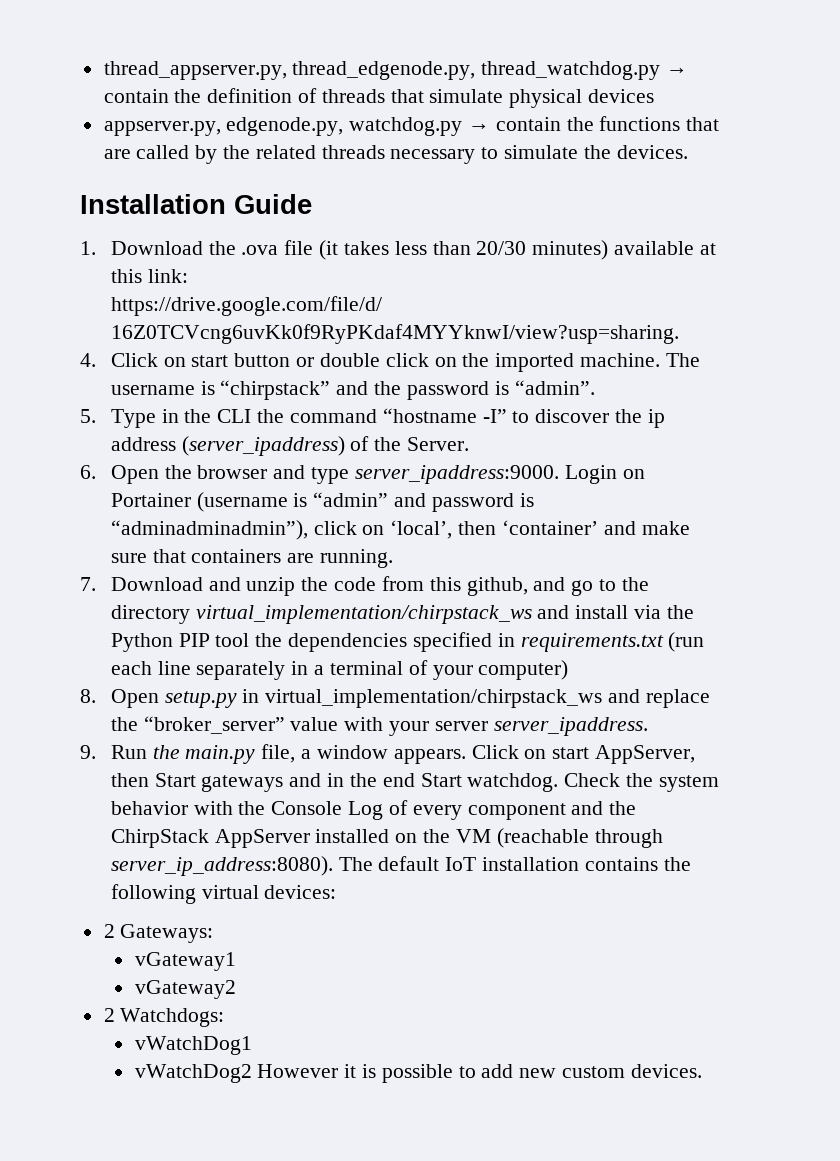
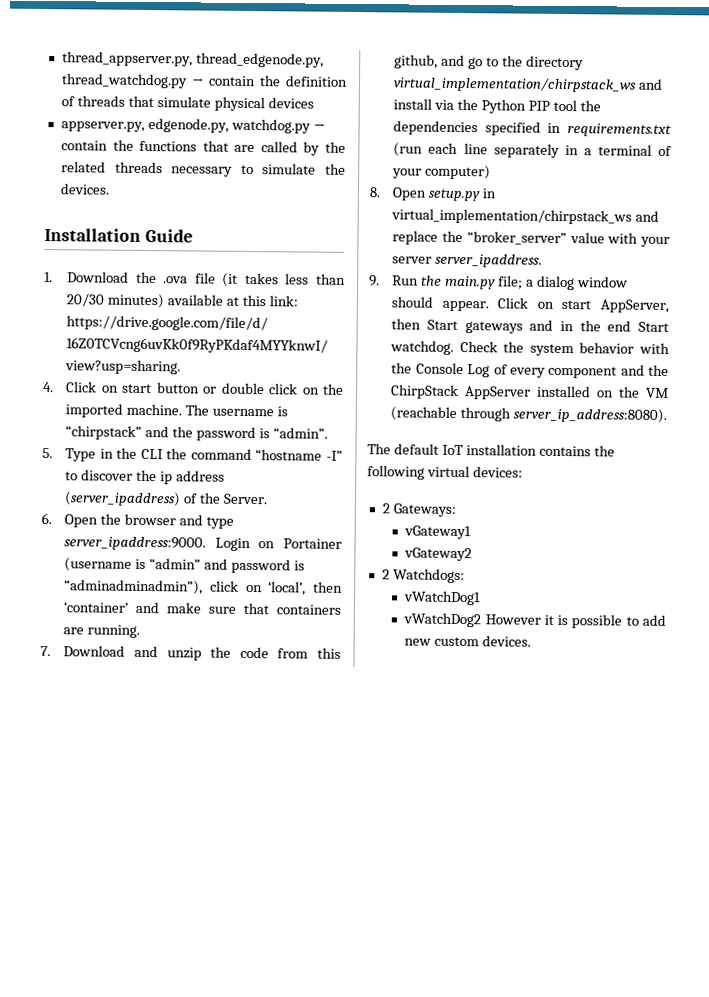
- 9. Run the main.py file, a window appears.
+ 9. Run the main.py file; a dialog window should appear.
- Check the system behavior with the Console Log of every component and the ChirpStack AppServer installed on the VM (reachable through server_ip_address:8080). The default IoT installation contains the following virtual devices:
+ Check the system behavior with the Console Log of every component and the ChirpStack AppServer installed on the VM (reachable through server_ip_address:8080).
+ The default IoT installation contains the following virtual devices:

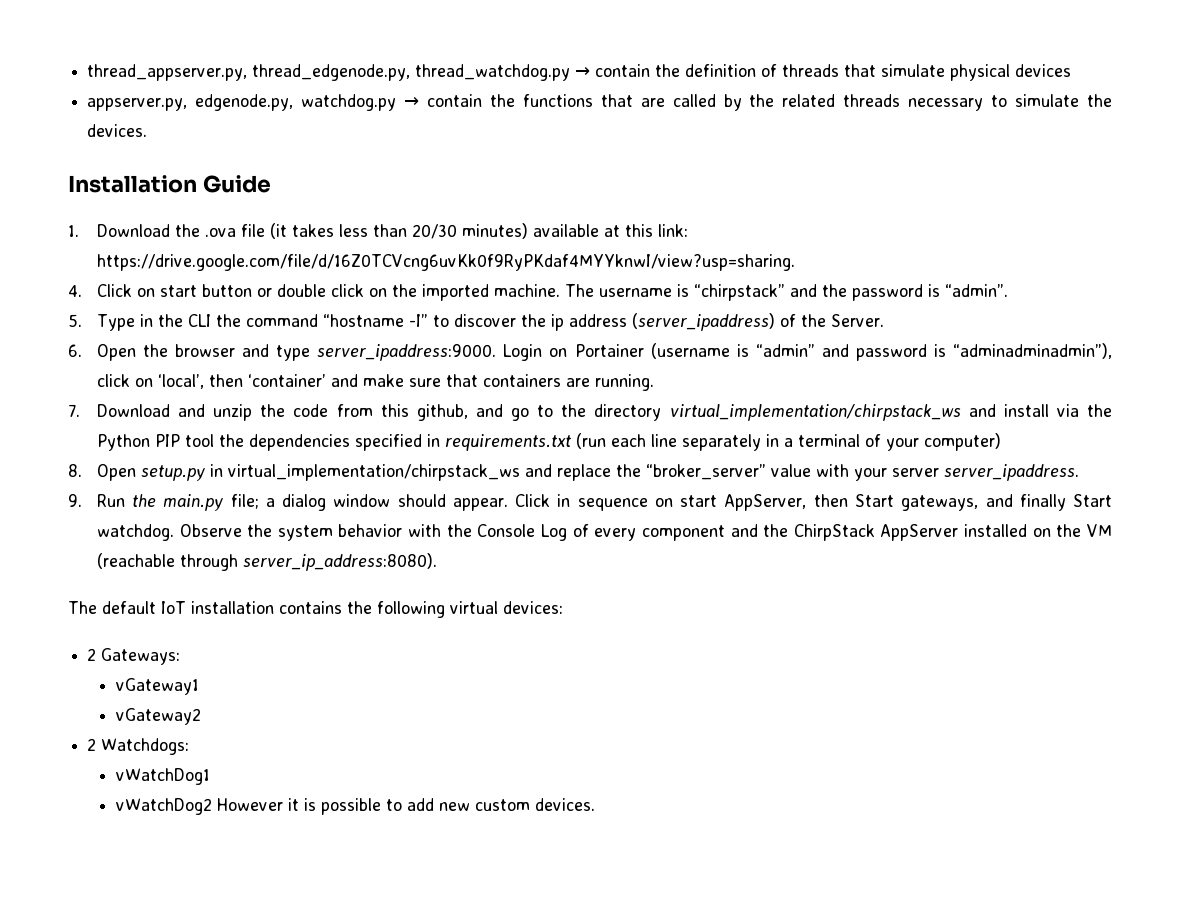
- Click on start AppServer, then Start gateways and in the end Start watchdog.
+ Click in sequence on start AppServer, then Start gateways, and finally Start watchdog.
- Check the system behavior with the Console Log of every component and the ChirpStack AppServer installed on the VM (reachable through server_ip_address:8080).
+ Observe the system behavior with the Console Log of every component and the ChirpStack AppServer installed on the VM (reachable through server_ip_address:8080).

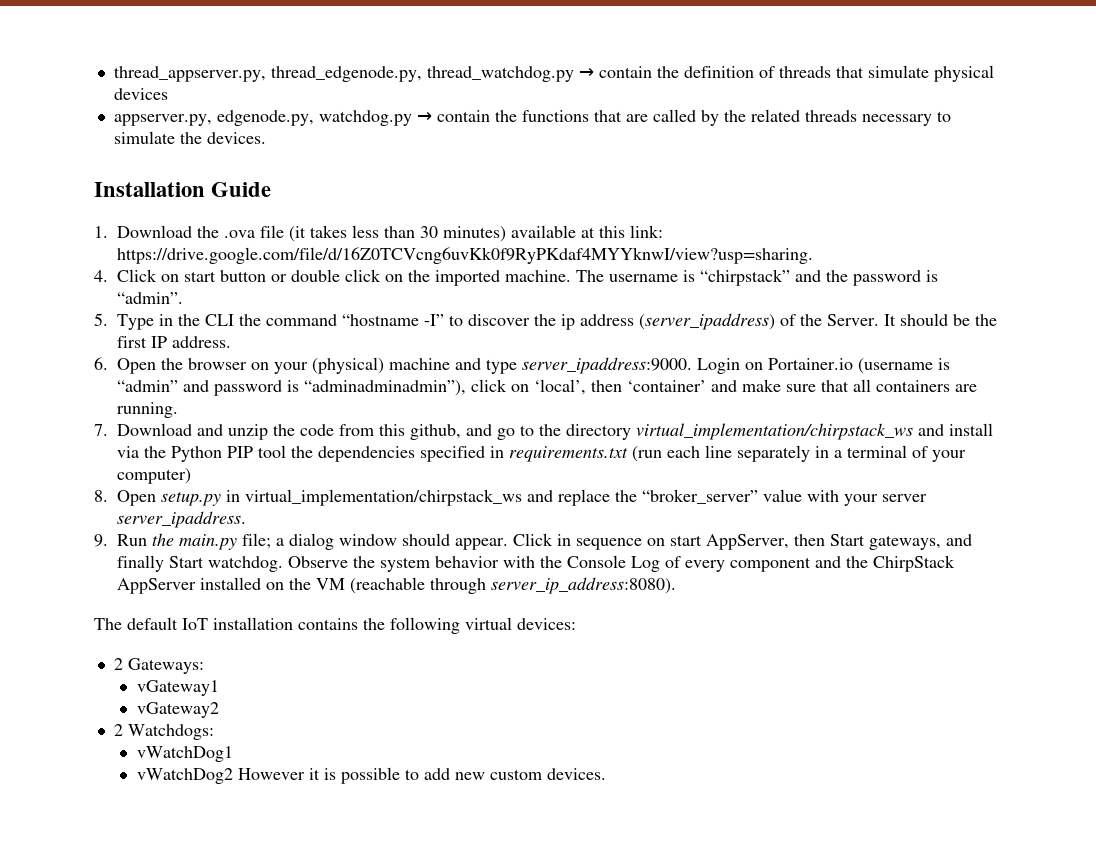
- 1. Download the .ova file (it takes less than 20/30 minutes) available at this link: https://drive.google.com/file/d/16Z0TCVcng6uvKk0f9RyPKdaf4MYYknwI/view?usp=sharing.
+ 1. Download the .ova file (it takes less than 30 minutes) available at this link: https://drive.google.com/file/d/16Z0TCVcng6uvKk0f9RyPKdaf4MYYknwI/view?usp=sharing.
+ It should be the first IP address.
- 6. Open the browser and type server_ipaddress:9000.
+ 6. Open the browser on your (physical) machine and type server_ipaddress:9000.
- Login on Portainer (username is “admin” and password is “adminadminadmin”), click on ‘local’, then ‘container’ and make sure that containers are running.
+ Login on Portainer.io (username is “admin” and password is “adminadminadmin”), click on ‘local’, then ‘container’ and make sure that all containers are running.

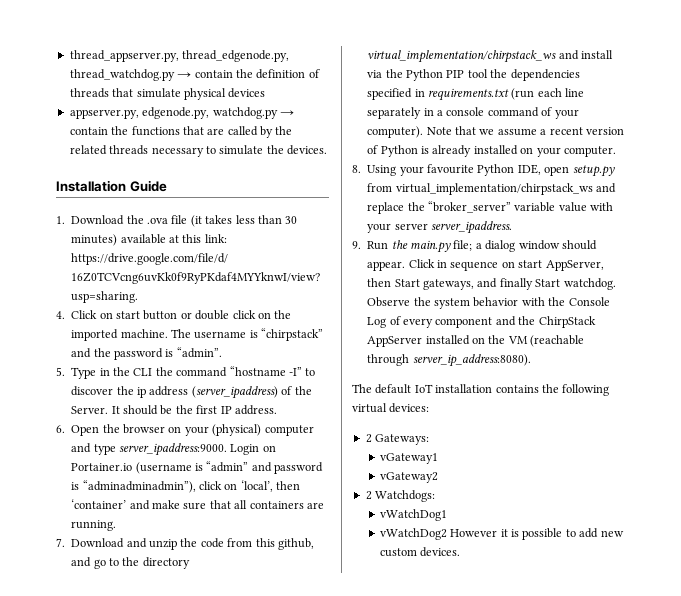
- 6. Open the browser on your (physical) machine and type server_ipaddress:9000.
+ 6. Open the browser on your (physical) computer and type server_ipaddress:9000.
- 7. Download and unzip the code from this github, and go to the directory virtual_implementation/chirpstack_ws and install via the Python PIP tool the dependencies specified in requirements.txt (run each line separately in a terminal of your computer)
- 8. Open setup.py in virtual_implementation/chirpstack_ws and replace the “broker_server” value with your server server_ipaddress.
+ 7. Download and unzip the code from this github, and go to the directory virtual_implementation/chirpstack_ws and install via the Python PIP tool the dependencies specified in requirements.txt (run each line separately in a console command of your computer). Note that we assume a recent version of Python is already installed on your computer.
+ 8. Using your favourite Python IDE, open setup.py from virtual_implementation/chirpstack_ws and replace the “broker_server” variable value with your server server_ipaddress.

